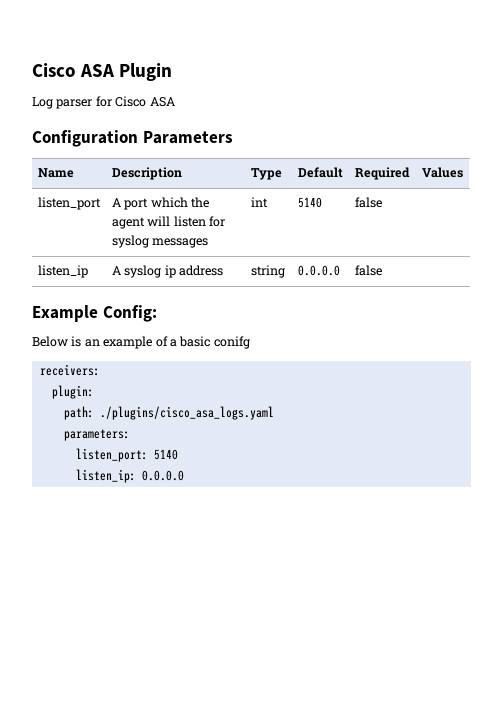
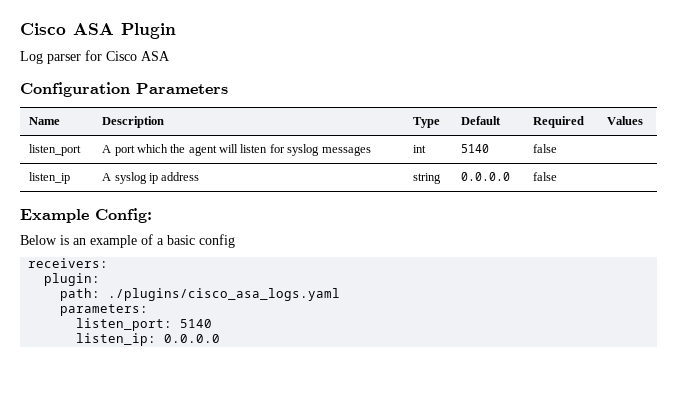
- Below is an example of a basic conifg
+ Below is an example of a basic config

